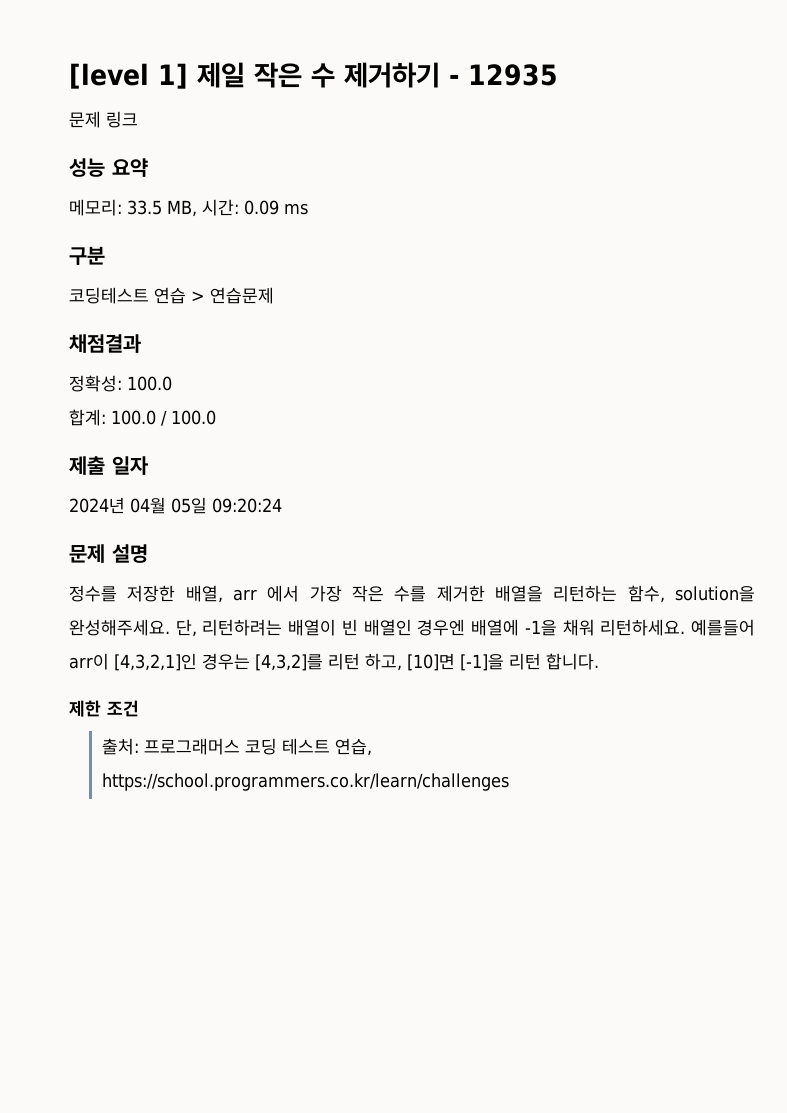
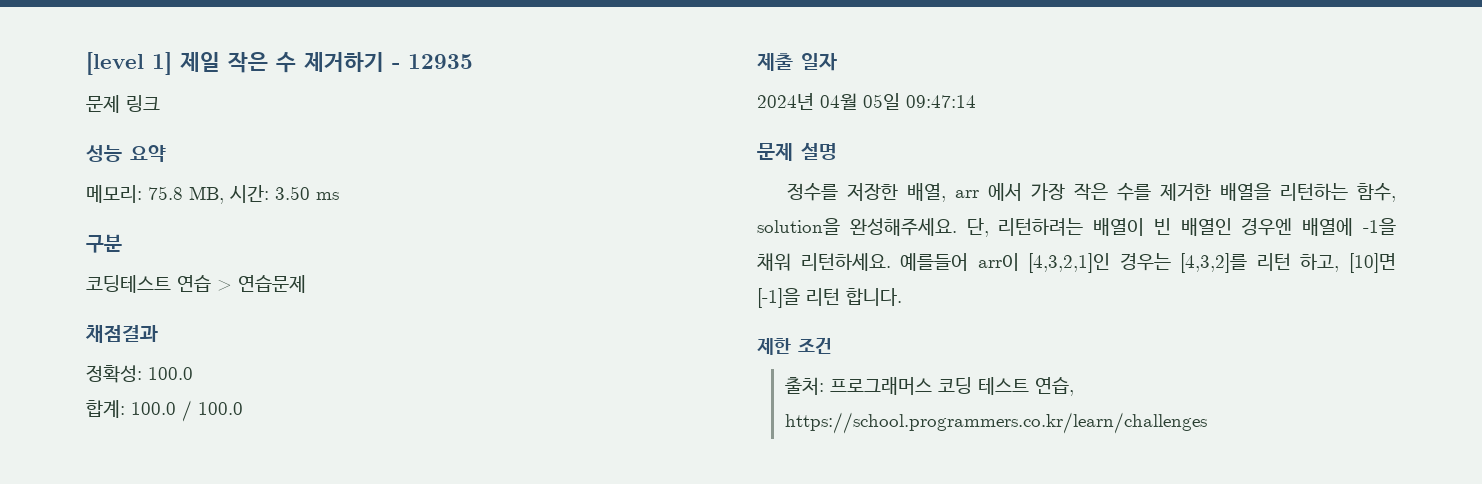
- 메모리: 33.5 MB, 시간: 0.09 ms
+ 메모리: 75.8 MB, 시간: 3.50 ms
- 2024년 04월 05일 09:20:24
+ 2024년 04월 05일 09:47:14

